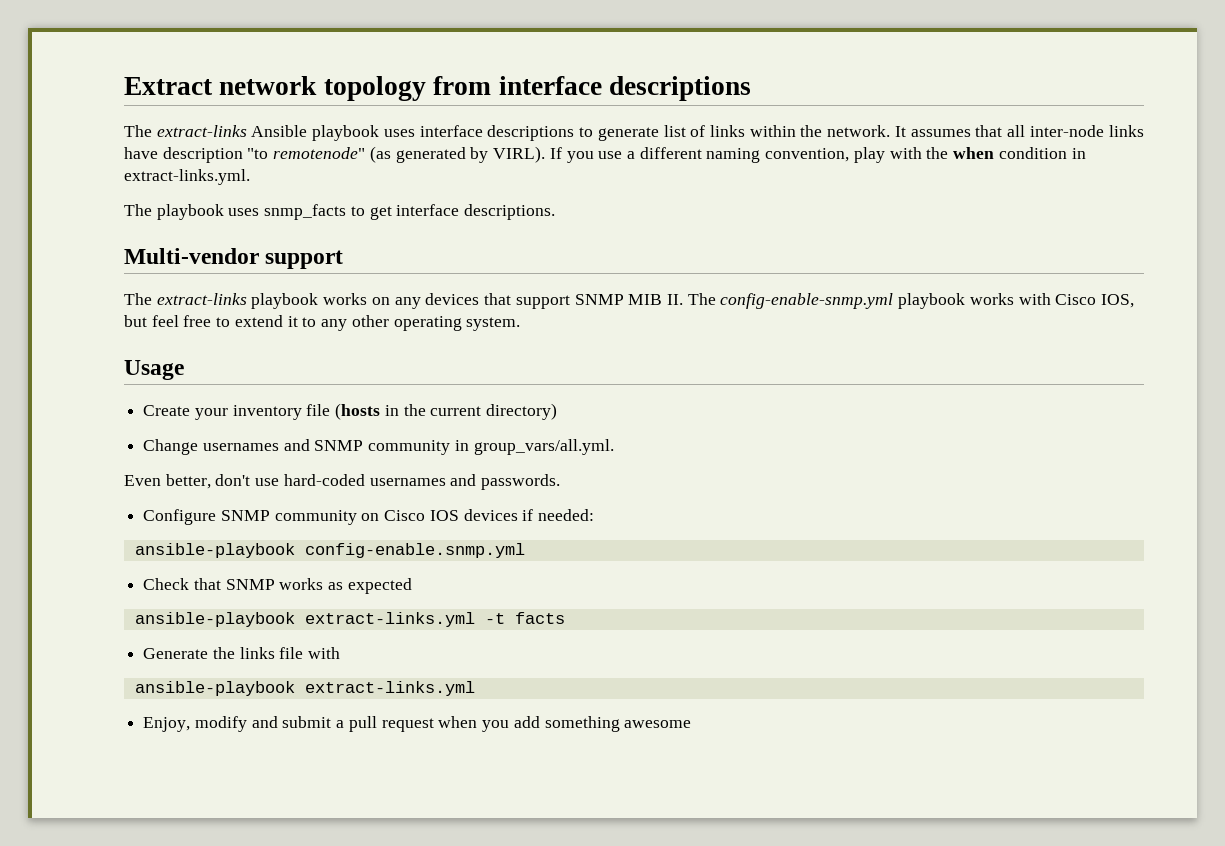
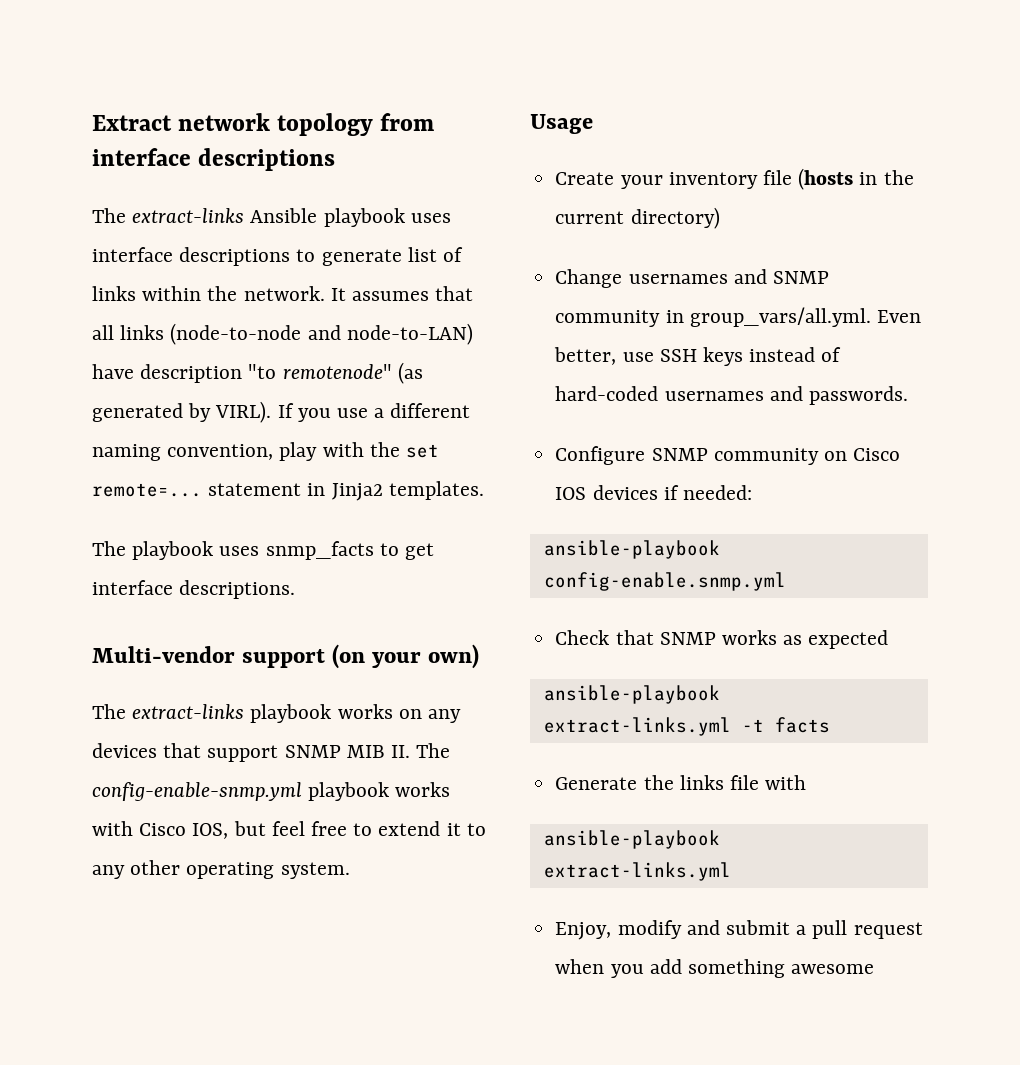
- It assumes that all inter-node links have description "to remotenode" (as generated by VIRL).
+ It assumes that all links (node-to-node and node-to-LAN) have description "to remotenode" (as generated by VIRL).
- If you use a different naming convention, play with the when condition in extract-links.yml.
+ If you use a different naming convention, play with the set remote=... statement in Jinja2 templates.
- Multi-vendor support
+ Multi-vendor support (on your own)
- Change usernames and SNMP community in group_vars/all.yml.
- Even better, don't use hard-coded usernames and passwords.
+ Change usernames and SNMP community in group_vars/all.yml. Even better, use SSH keys instead of hard-coded usernames and passwords.

